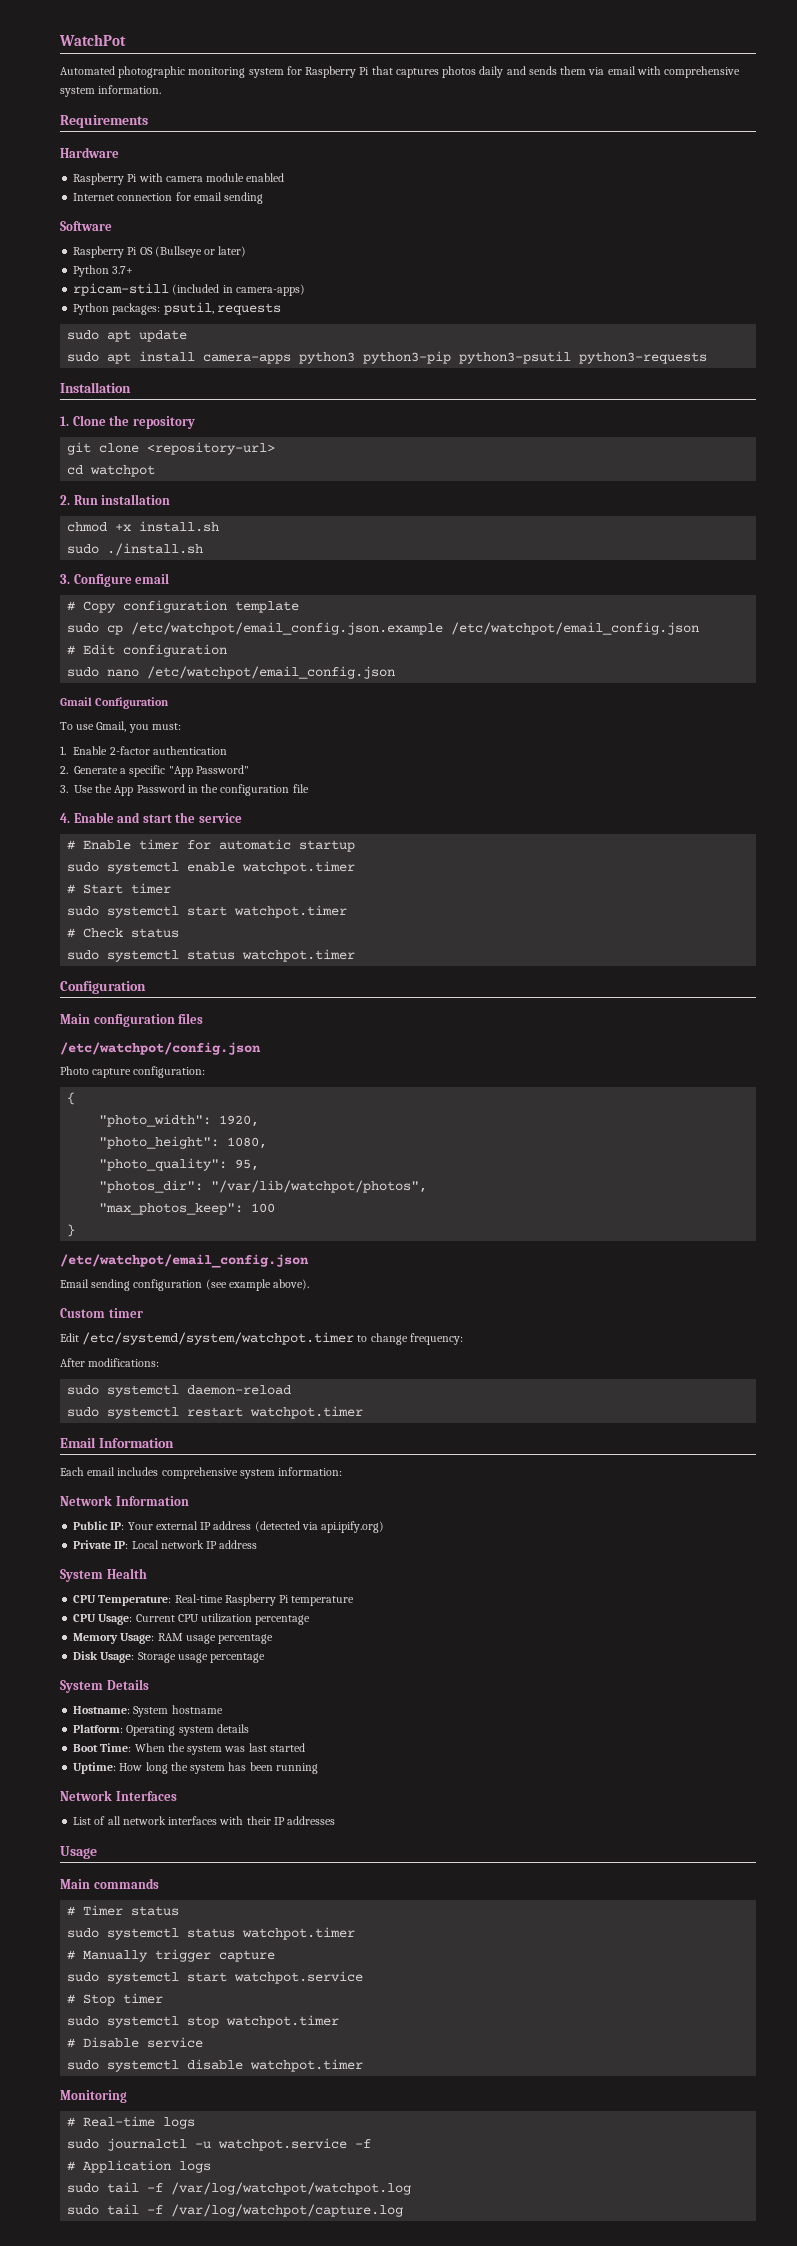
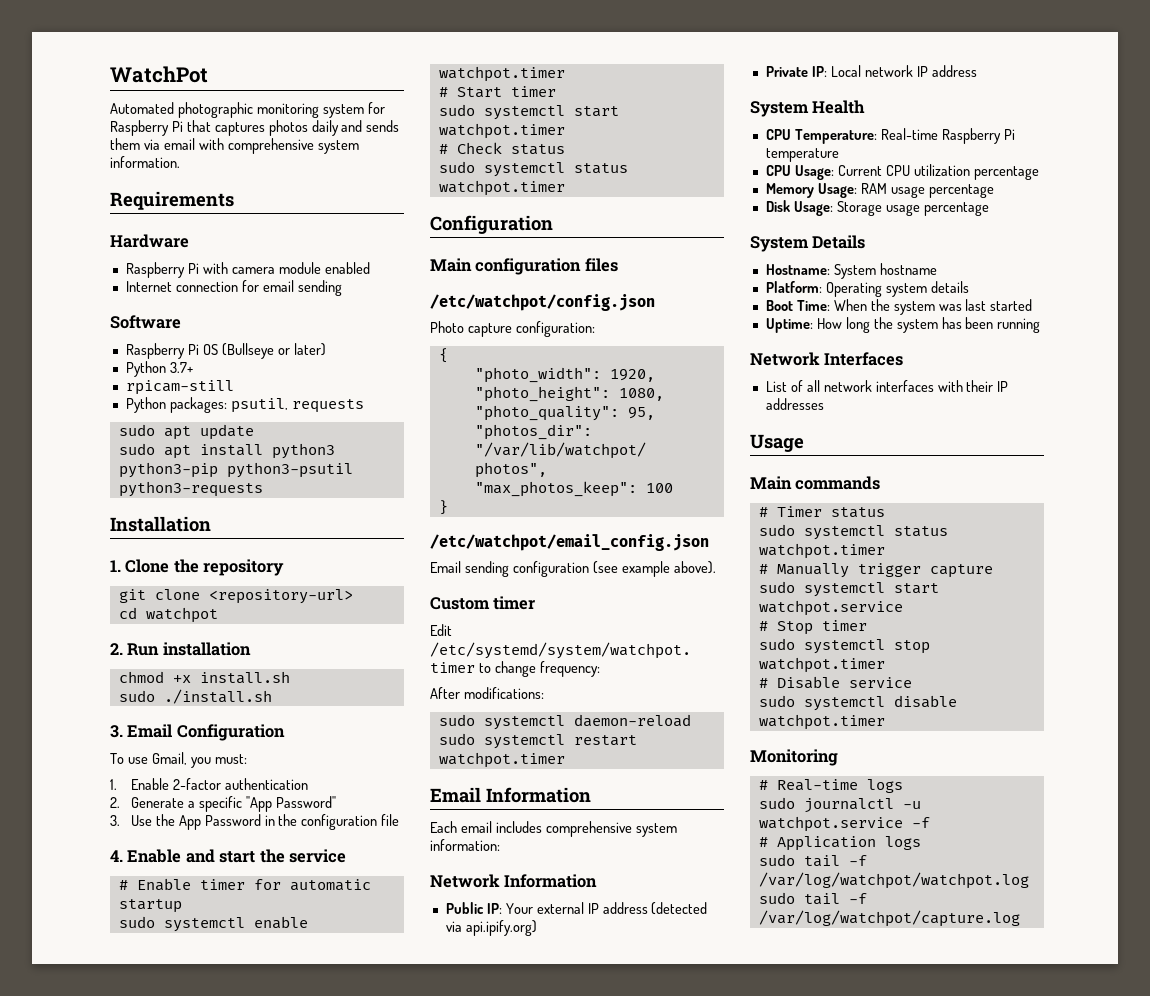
- rpicam-still (included in camera-apps)
+ rpicam-still
- sudo apt install camera-apps python3 python3-pip python3-psutil python3-requests
+ sudo apt install python3 python3-pip python3-psutil python3-requests
- 3. Configure email
- # Copy configuration template
- sudo cp /etc/watchpot/email_config.json.example /etc/watchpot/email_config.json
- # Edit configuration
- sudo nano /etc/watchpot/email_config.json
- Gmail Configuration
+ 3. Email Configuration

